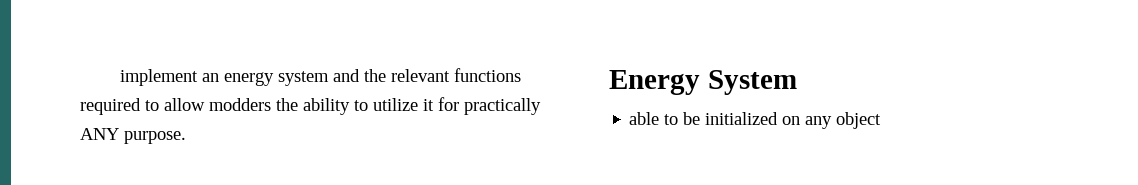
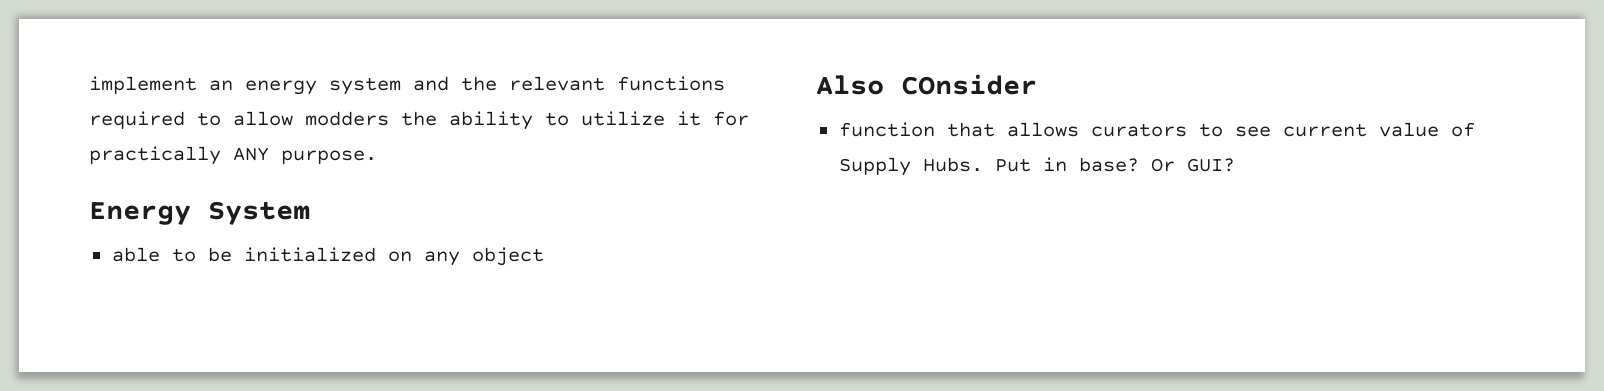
+ Also COnsider
+ function that allows curators to see current value of Supply Hubs. Put in base? Or GUI?

